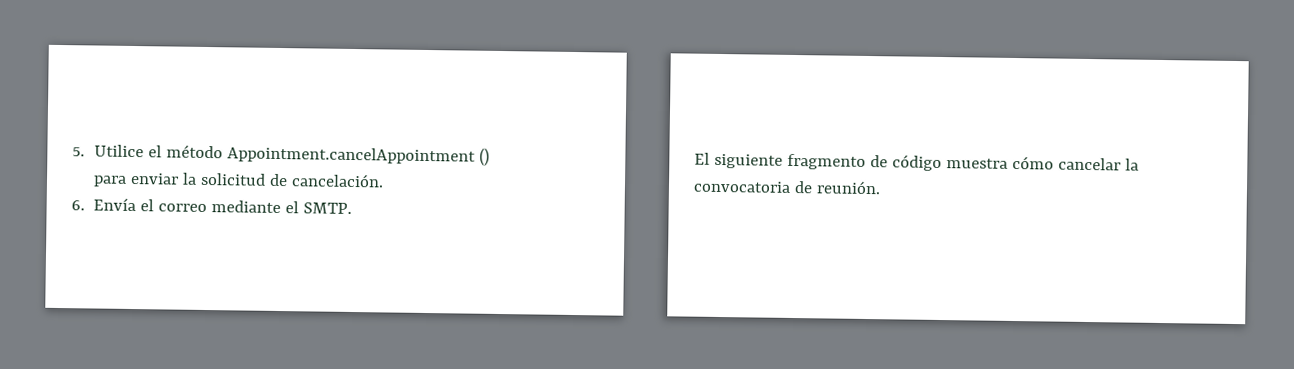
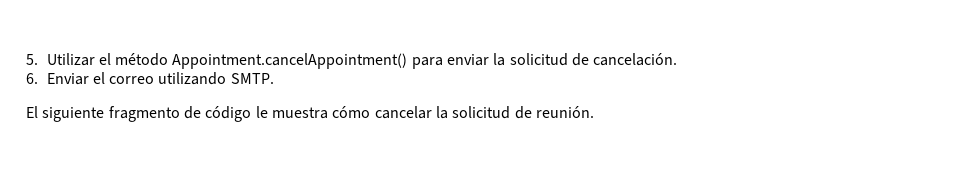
- 5. Utilice el método Appointment.cancelAppointment () para enviar la solicitud de cancelación.
+ 5. Utilizar el método Appointment.cancelAppointment() para enviar la solicitud de cancelación.
- 6. Envía el correo mediante el SMTP.
+ 6. Enviar el correo utilizando SMTP.
- El siguiente fragmento de código muestra cómo cancelar la convocatoria de reunión.
+ El siguiente fragmento de código le muestra cómo cancelar la solicitud de reunión.

